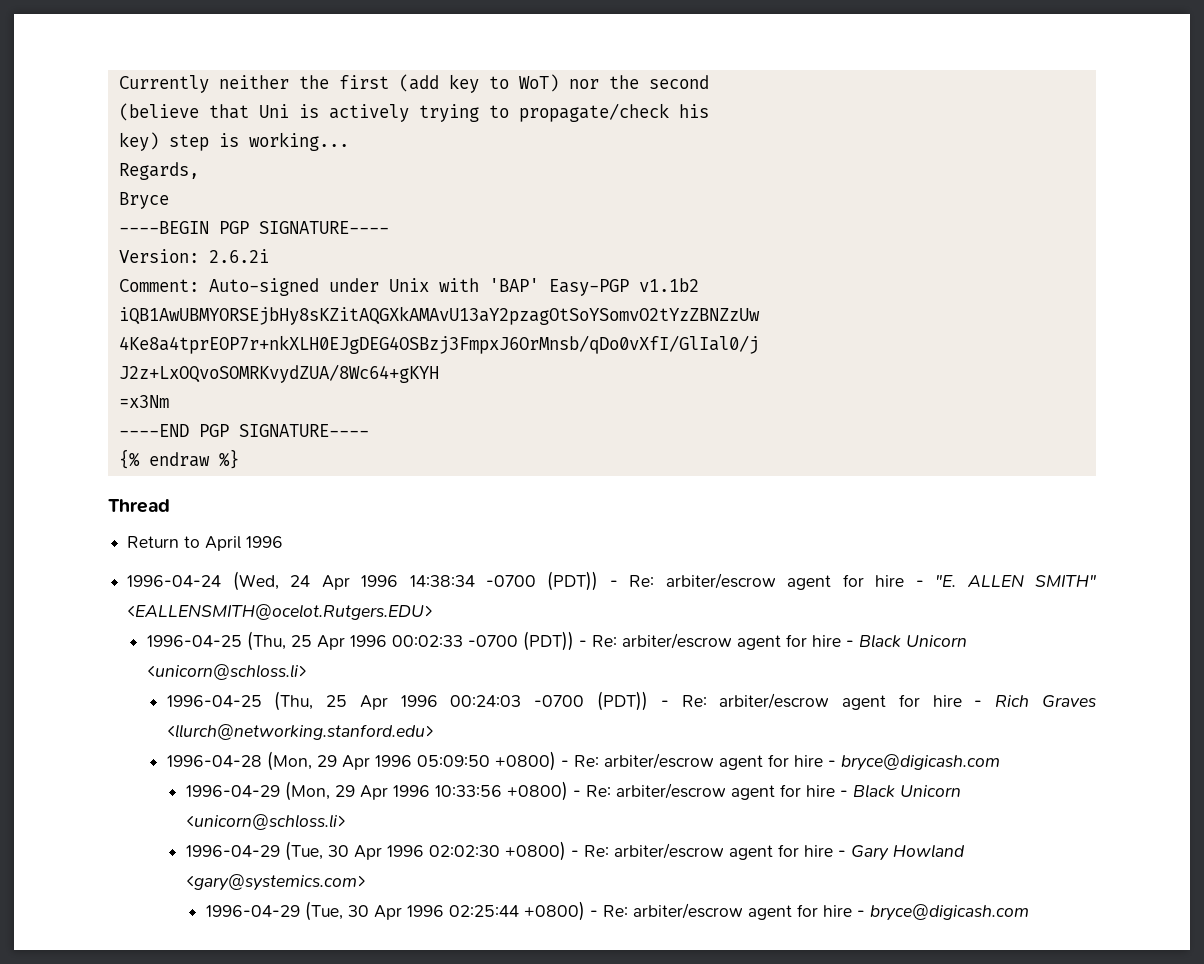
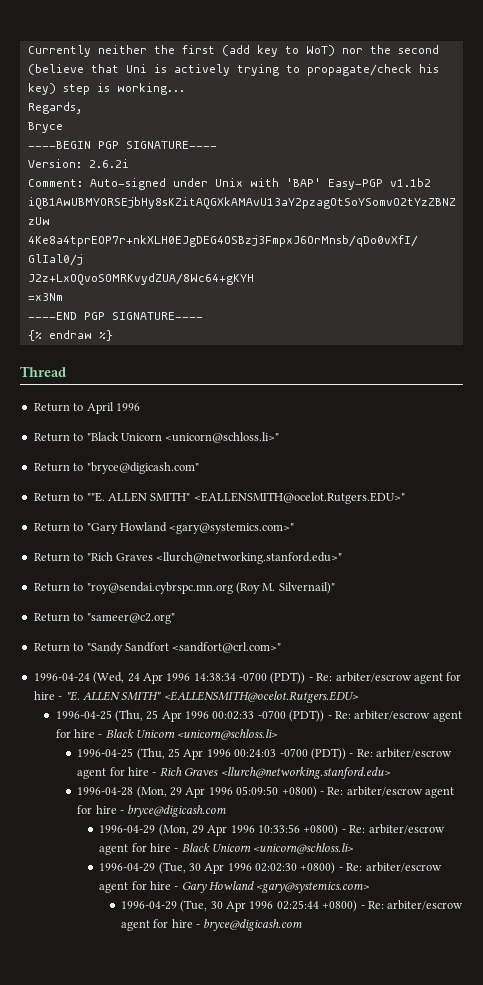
+ Return to "Black Unicorn <unicorn@schloss.li>"
+ Return to "bryce@digicash.com"
+ Return to ""E. ALLEN SMITH" <EALLENSMITH@ocelot.Rutgers.EDU>"
+ Return to "Gary Howland <gary@systemics.com>"
+ Return to "Rich Graves <llurch@networking.stanford.edu>"
+ Return to "roy@sendai.cybrspc.mn.org (Roy M. Silvernail)"
+ Return to "sameer@c2.org"
+ Return to "Sandy Sandfort <sandfort@crl.com>"

